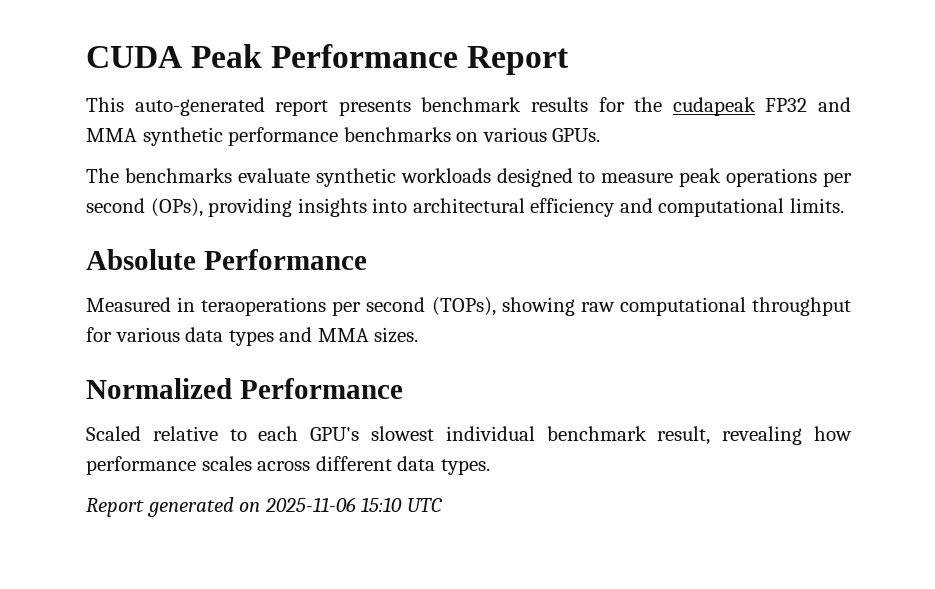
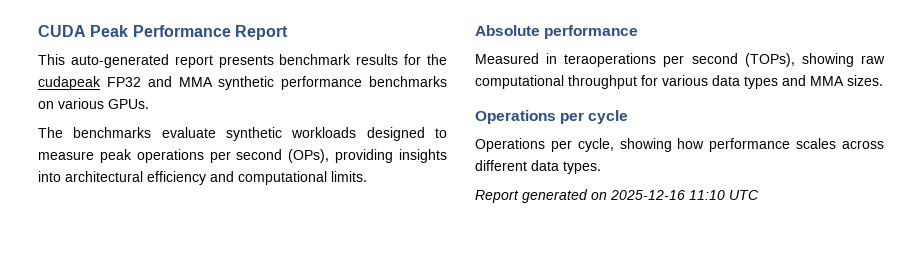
- Absolute Performance
+ Absolute performance
- Normalized Performance
- Scaled relative to each GPU's slowest individual benchmark result, revealing how performance scales across different data types.
+ Operations per cycle
+ Operations per cycle, showing how performance scales across different data types.
- Report generated on 2025-11-06 15:10 UTC
+ Report generated on 2025-12-16 11:10 UTC

